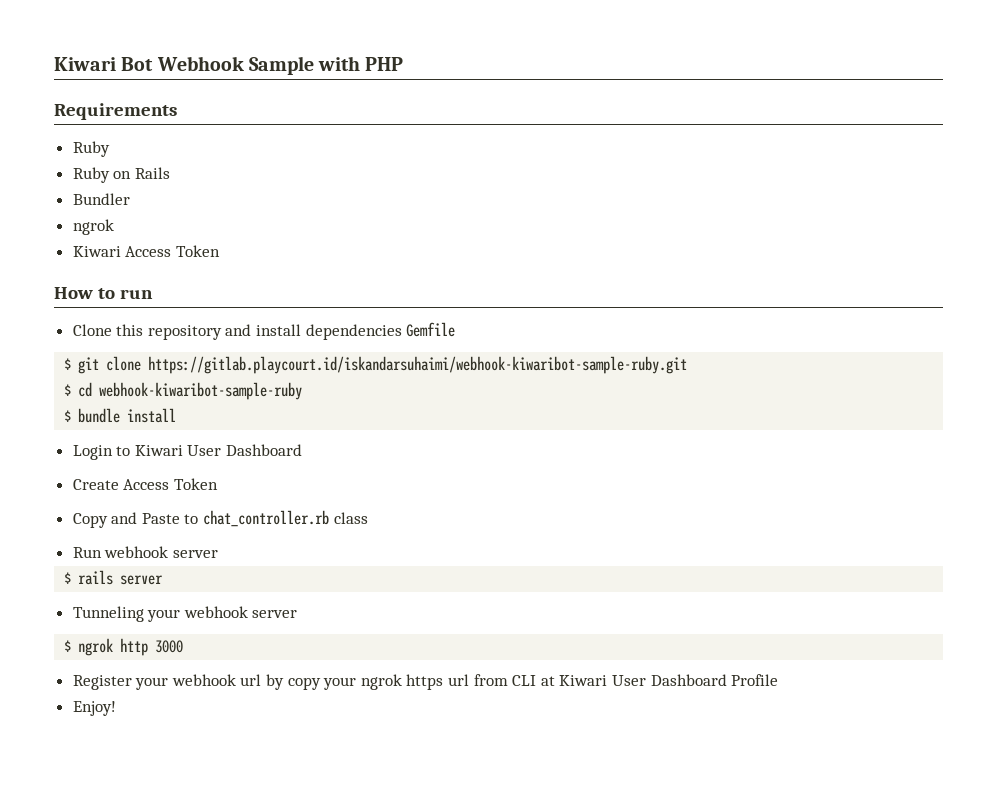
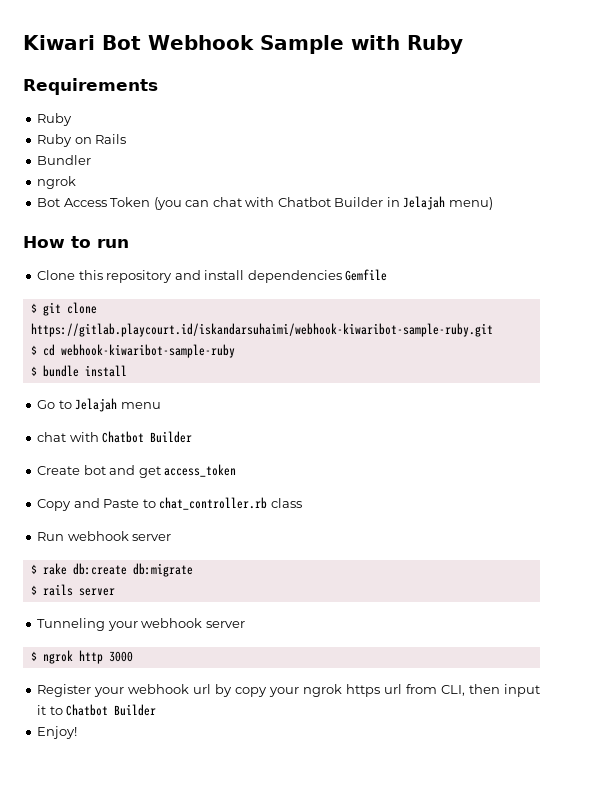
- Kiwari Bot Webhook Sample with PHP
+ Kiwari Bot Webhook Sample with Ruby
- Kiwari Access Token
+ Bot Access Token (you can chat with Chatbot Builder in Jelajah menu)
- Login to Kiwari User Dashboard
- Create Access Token
+ Go to Jelajah menu
+ chat with Chatbot Builder
+ Create bot and get access_token
+ $ rake db:create db:migrate
- Register your webhook url by copy your ngrok https url from CLI at Kiwari User Dashboard Profile
+ Register your webhook url by copy your ngrok https url from CLI, then input it to Chatbot Builder

